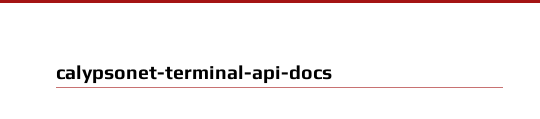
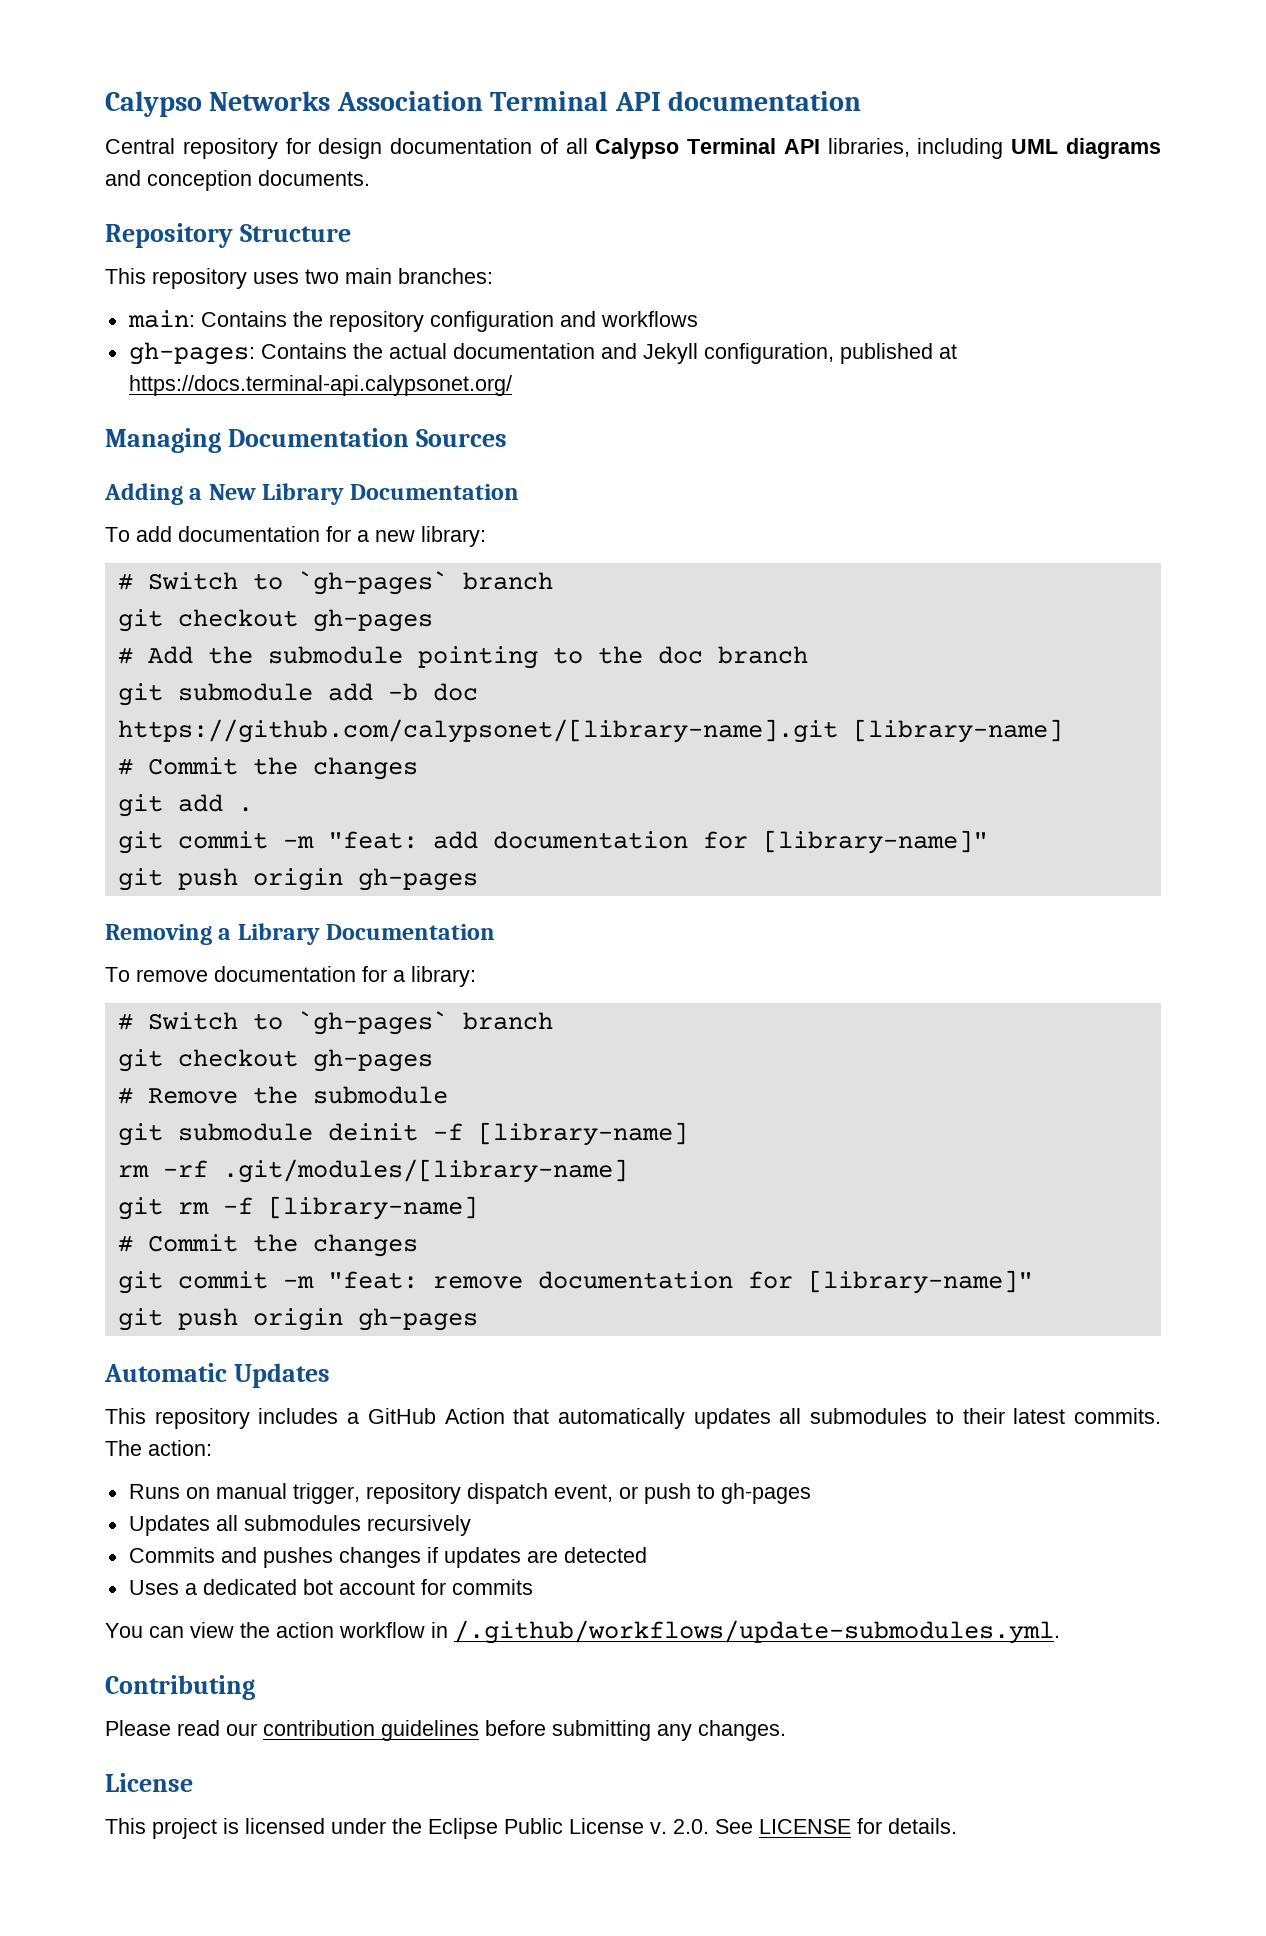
- calypsonet-terminal-api-docs
+ Calypso Networks Association Terminal API documentation
+ Central repository for design documentation of all Calypso Terminal API libraries, including UML diagrams and conception documents.
+ Repository Structure
+ This repository uses two main branches:
+ main: Contains the repository configuration and workflows
+ gh-pages: Contains the actual documentation and Jekyll configuration, published at https://docs.terminal-api.calypsonet.org/
+ Managing Documentation Sources
+ Adding a New Library Documentation
+ To add documentation for a new library:
+ # Switch to `gh-pages` branch
+ git checkout gh-pages
+ # Add the submodule pointing to the doc branch
+ git submodule add -b doc https://github.com/calypsonet/[library-name].git [library-name]
+ # Commit the changes
+ git add .
+ git commit -m "feat: add documentation for [library-name]"
+ git push origin gh-pages
+ Removing a Library Documentation
+ To remove documentation for a library:
+ # Switch to `gh-pages` branch
+ git checkout gh-pages
+ # Remove the submodule
+ git submodule deinit -f [library-name]
+ rm -rf .git/modules/[library-name]
+ git rm -f [library-name]
+ # Commit the changes
+ git commit -m "feat: remove documentation for [library-name]"
+ git push origin gh-pages
+ Automatic Updates
+ This repository includes a GitHub Action that automatically updates all submodules to their latest commits. The action:
+ Runs on manual trigger, repository dispatch event, or push to gh-pages
+ Updates all submodules recursively
+ Commits and pushes changes if updates are detected
+ Uses a dedicated bot account for commits
+ You can view the action workflow in /.github/workflows/update-submodules.yml.
+ Contributing
+ Please read our contribution guidelines before submitting any changes.
+ License
+ This project is licensed under the Eclipse Public License v. 2.0. See LICENSE for details.

